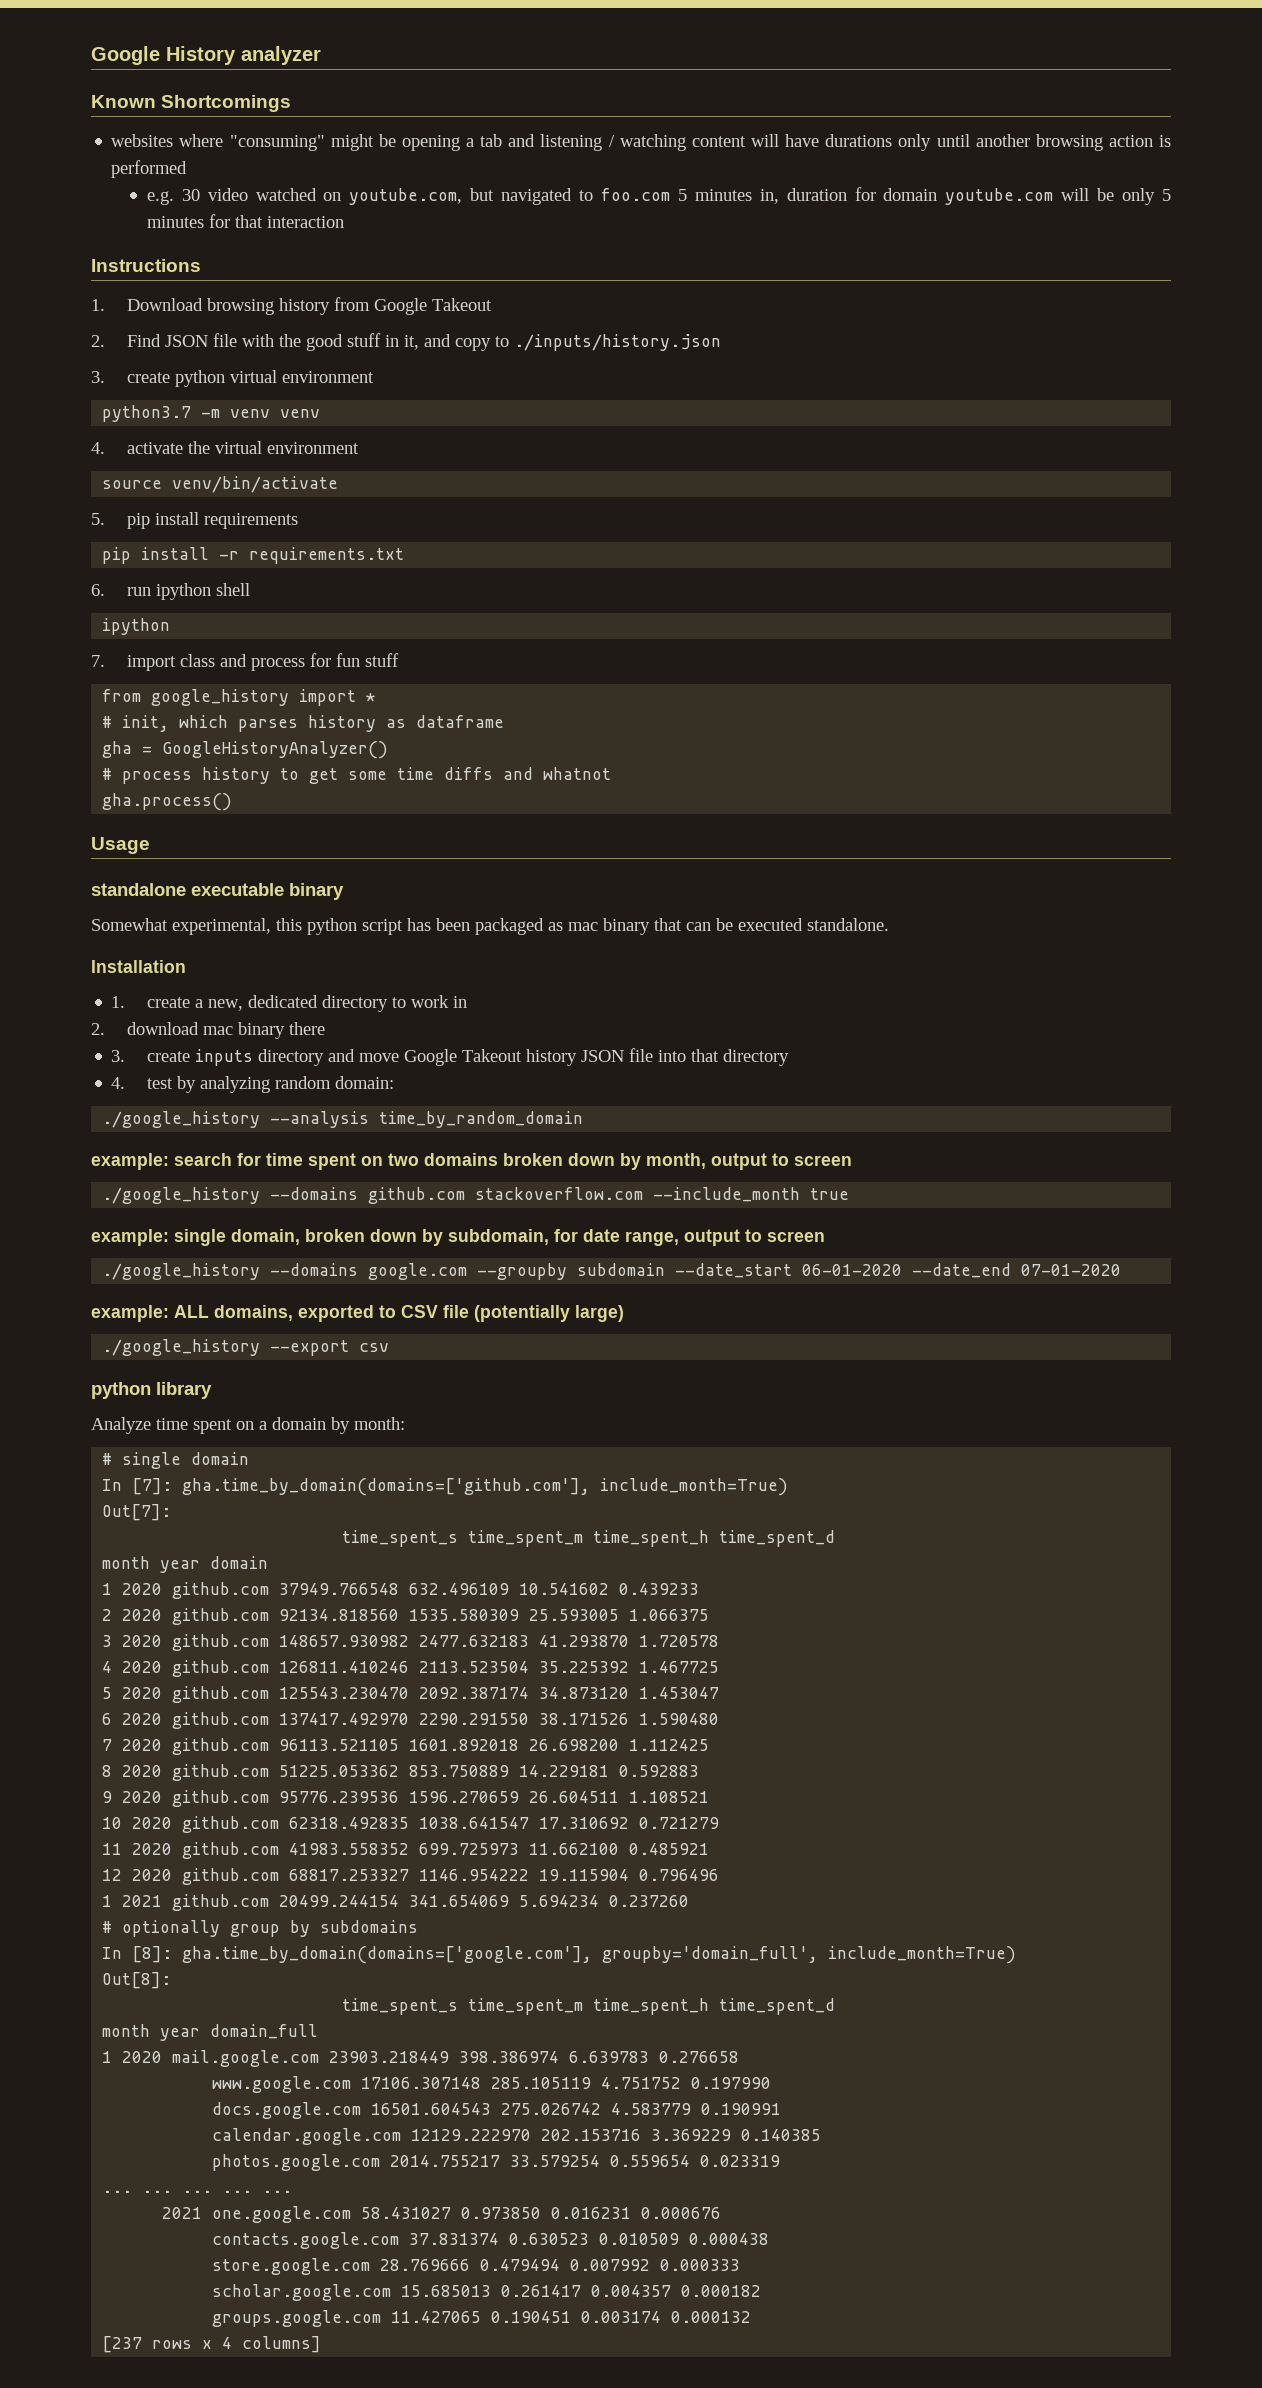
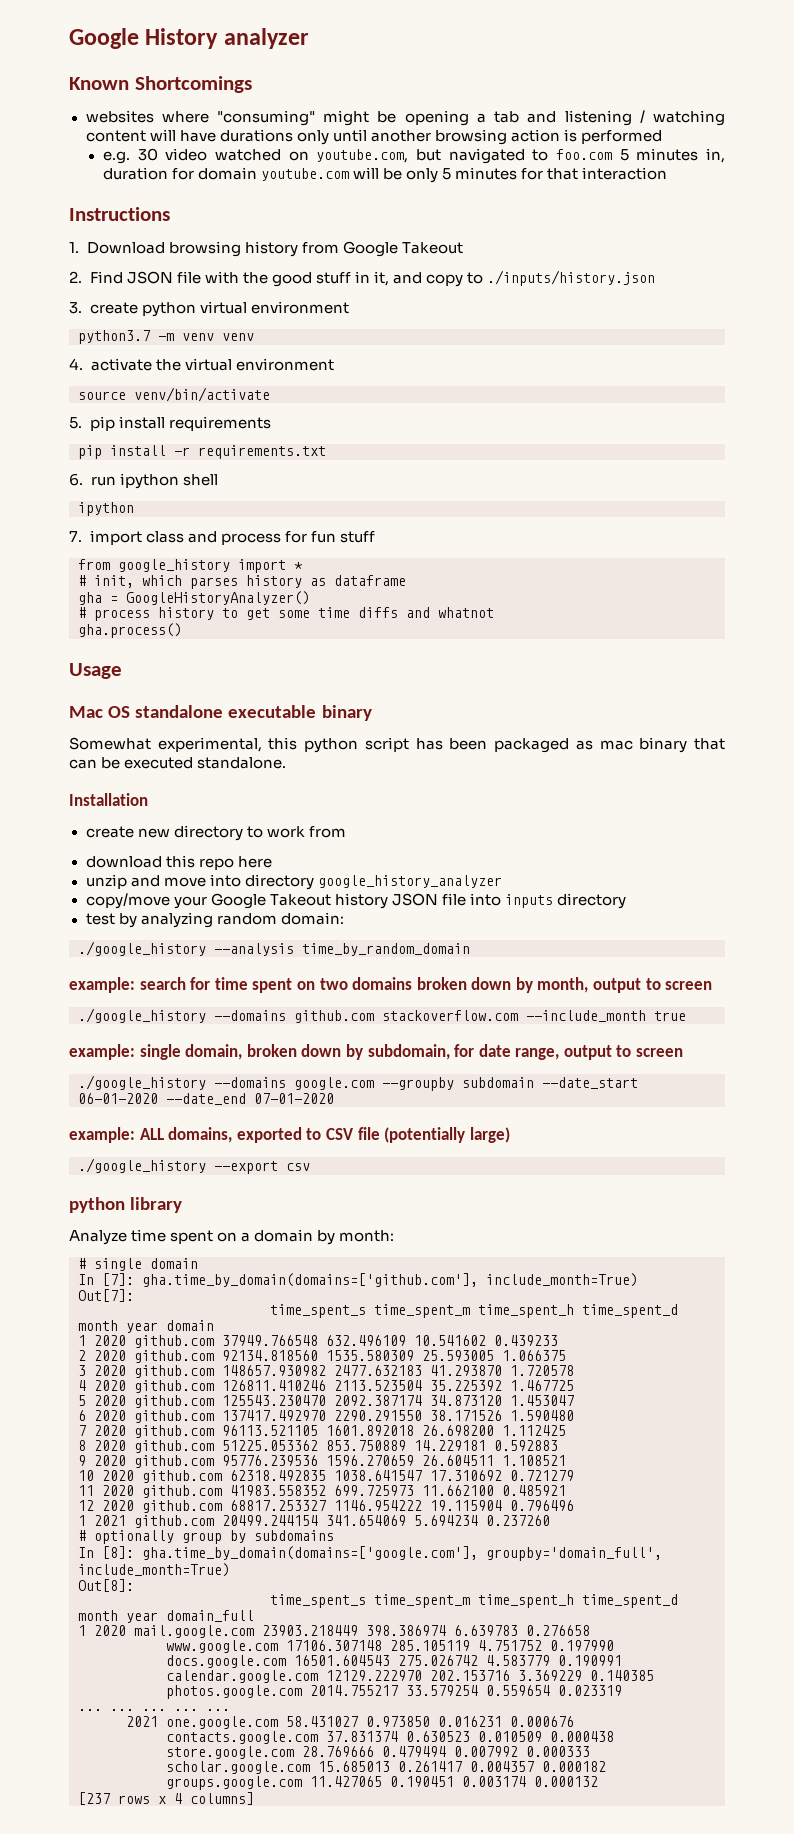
- standalone executable binary
+ Mac OS standalone executable binary
- 1. create a new, dedicated directory to work in
- 2. download mac binary there
- 3. create inputs directory and move Google Takeout history JSON file into that directory
+ create new directory to work from
+ download this repo here
+ unzip and move into directory google_history_analyzer
+ copy/move your Google Takeout history JSON file into inputs directory
- 4. test by analyzing random domain:
+ test by analyzing random domain:

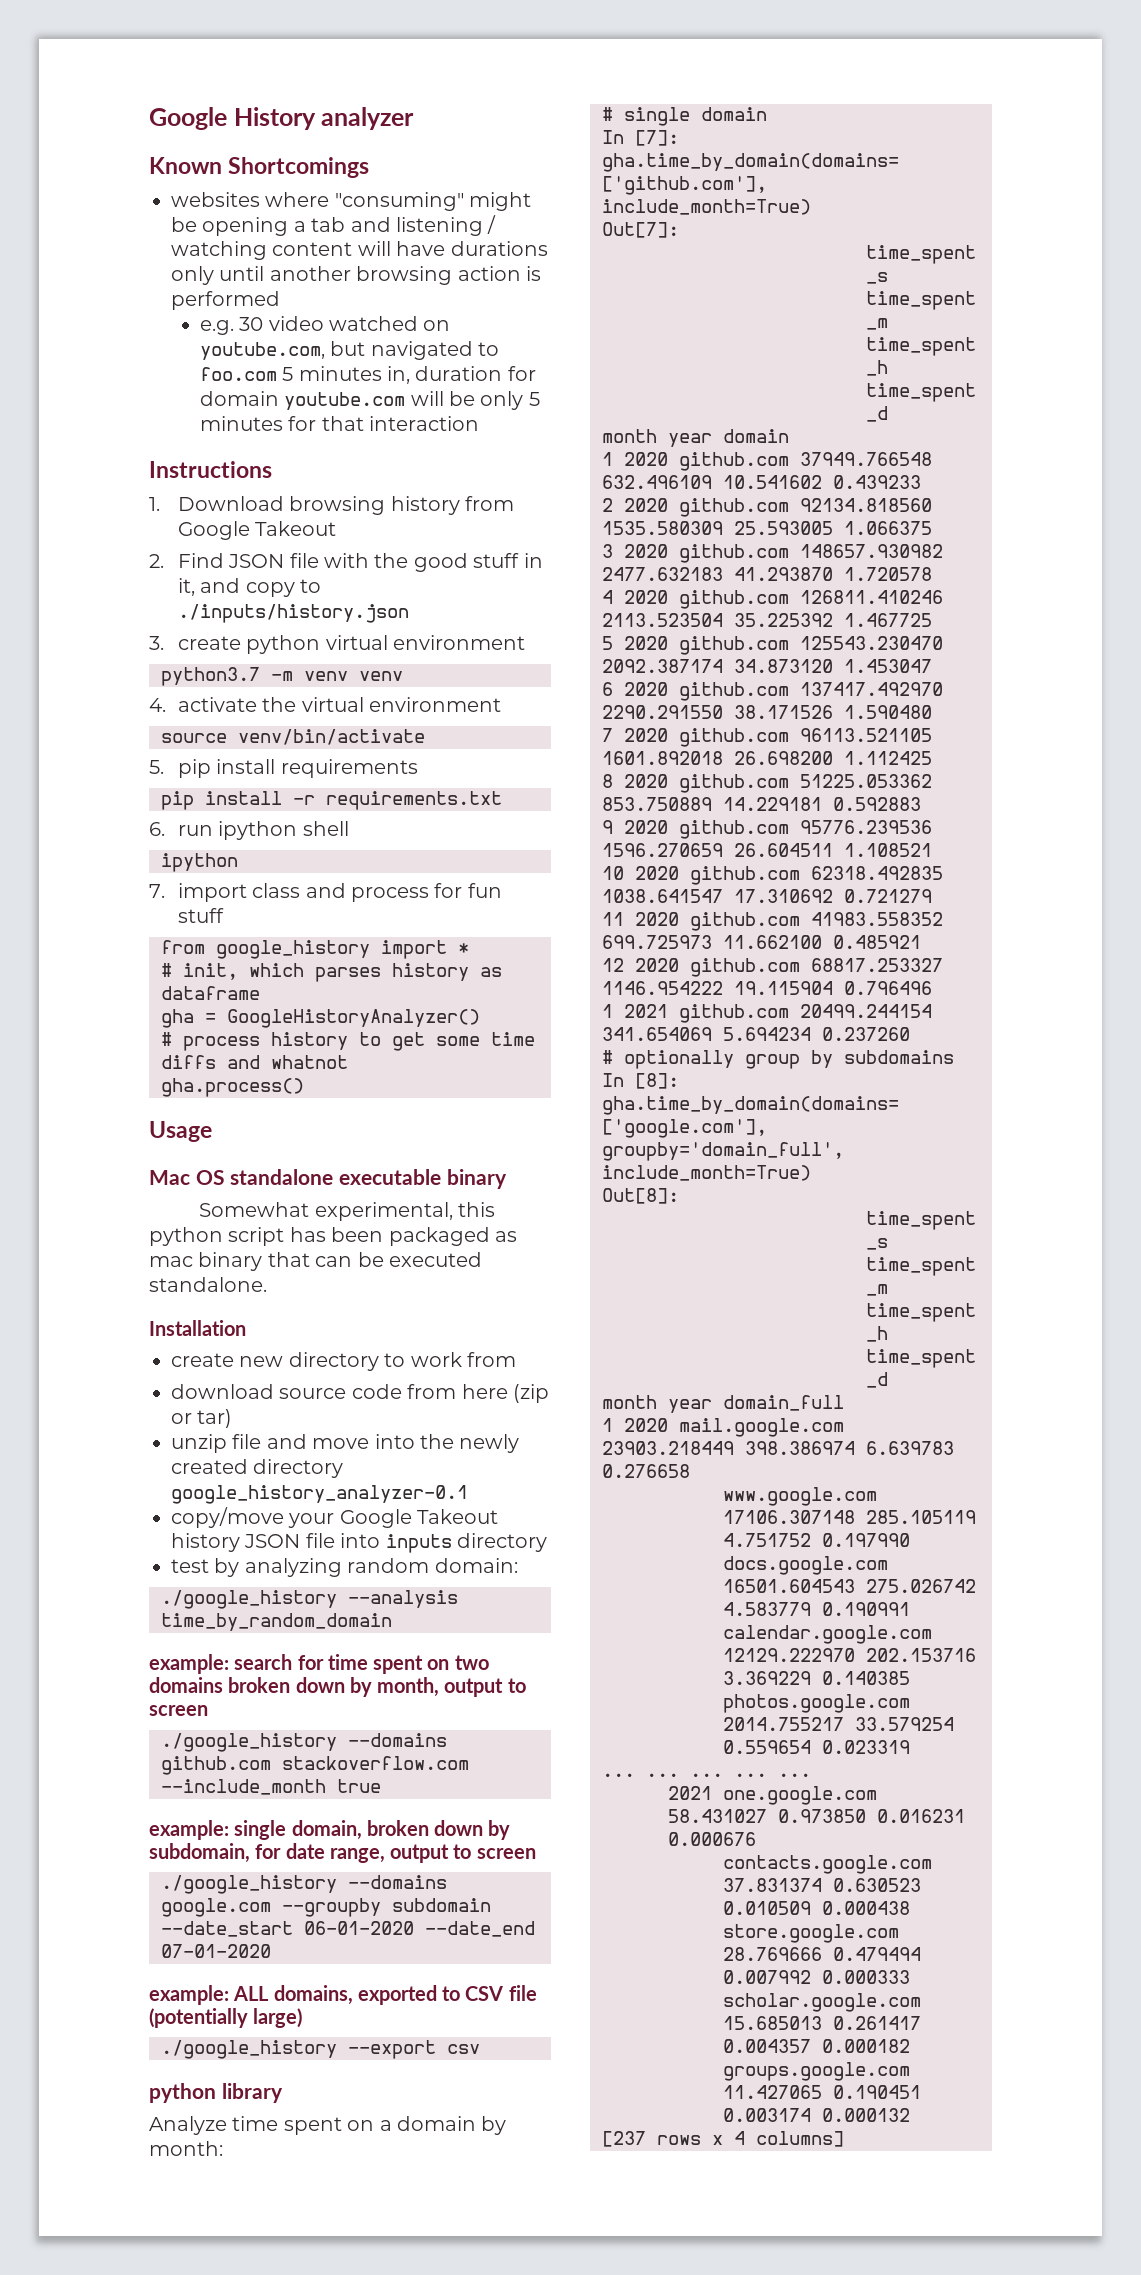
- download this repo here
+ download source code from here (zip or tar)
- unzip and move into directory google_history_analyzer
+ unzip file and move into the newly created directory google_history_analyzer-0.1

